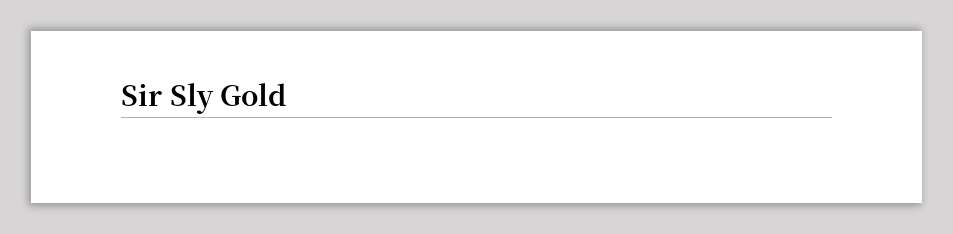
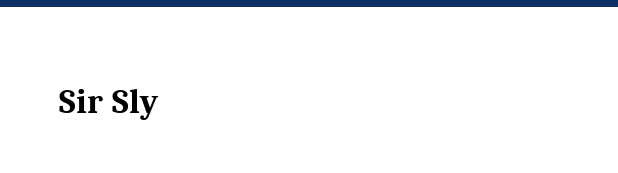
- Sir Sly Gold
+ Sir Sly

